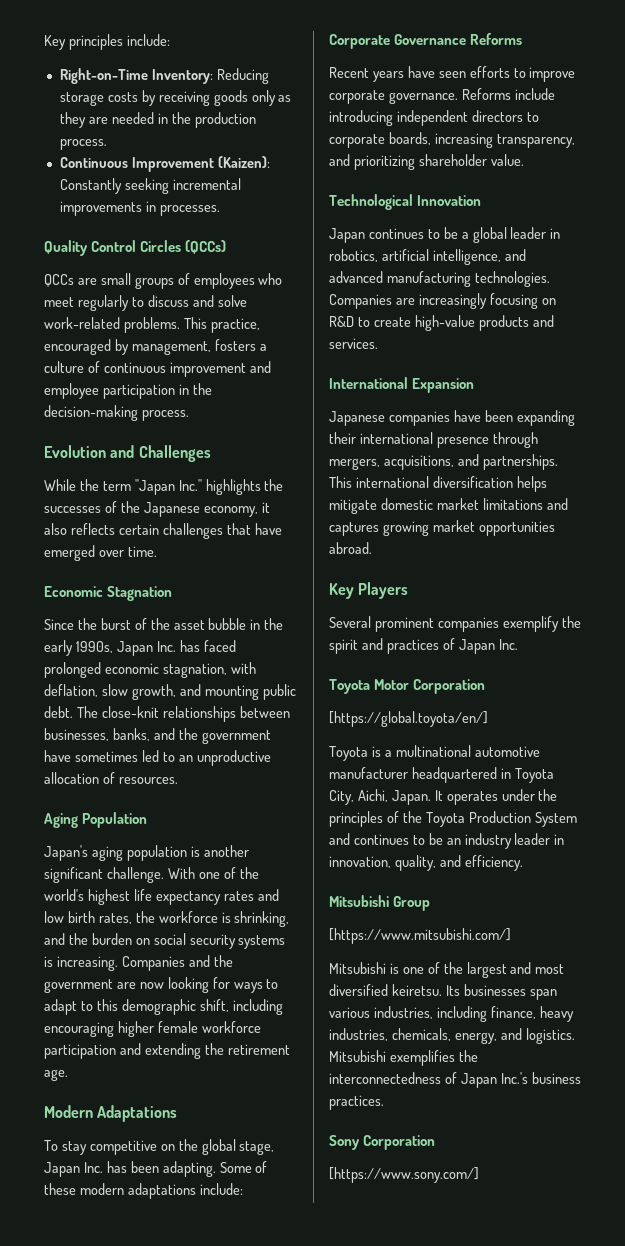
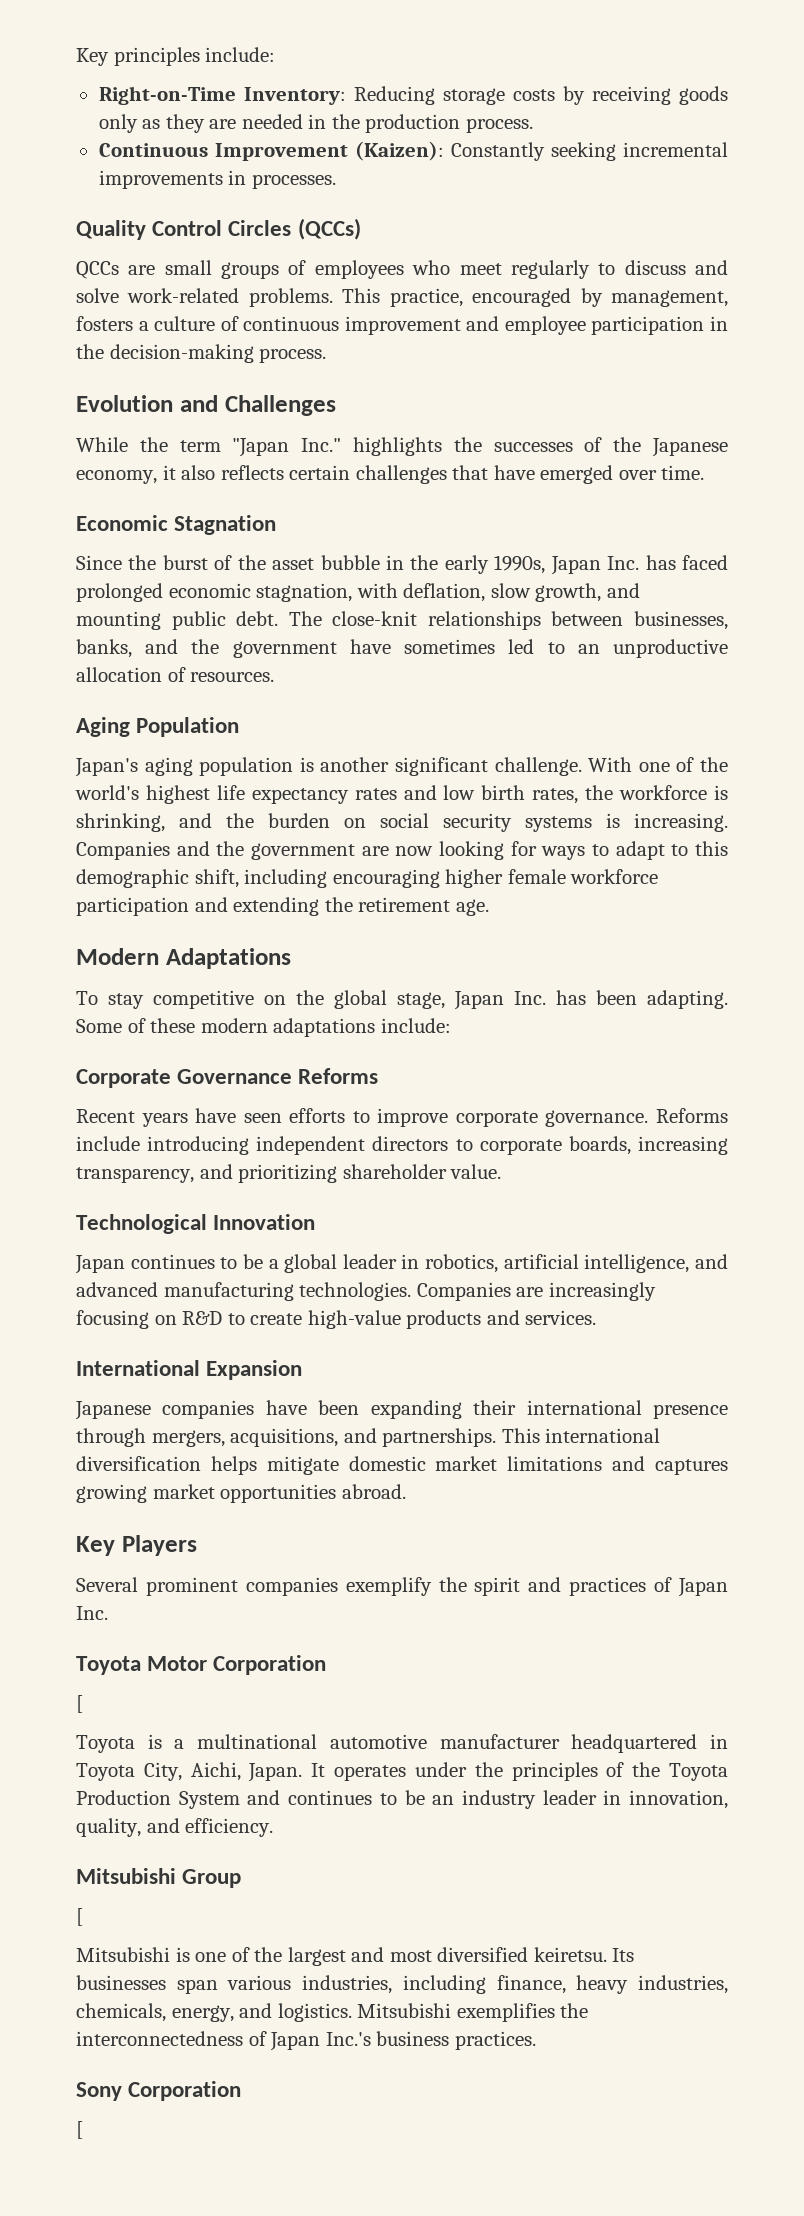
  Toyota Motor Corporation
- [https://global.toyota/en/]
+ [
  Mitsubishi Group
- [https://www.mitsubishi.com/]
+ [
  Sony Corporation
- [https://www.sony.com/]
+ [

